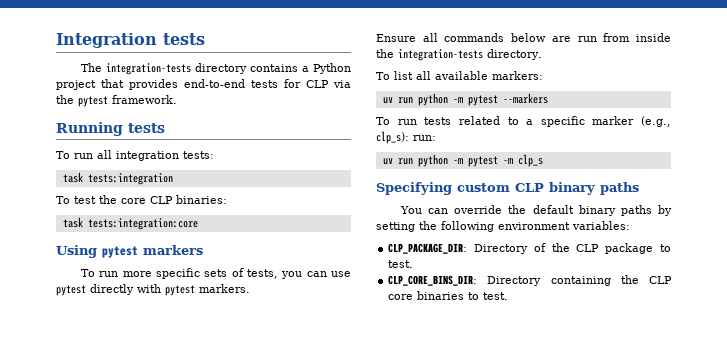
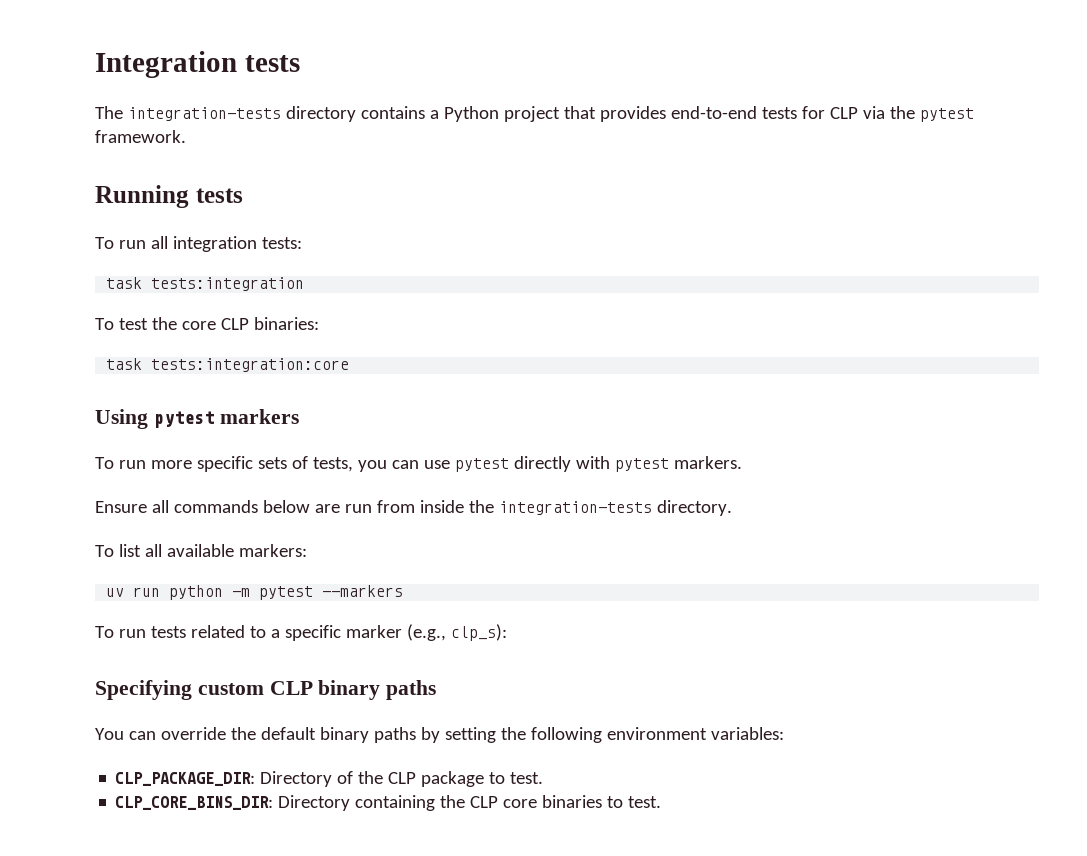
- To run tests related to a specific marker (e.g., clp_s): run:
- uv run python -m pytest -m clp_s
+ To run tests related to a specific marker (e.g., clp_s):

